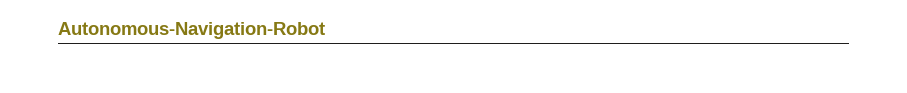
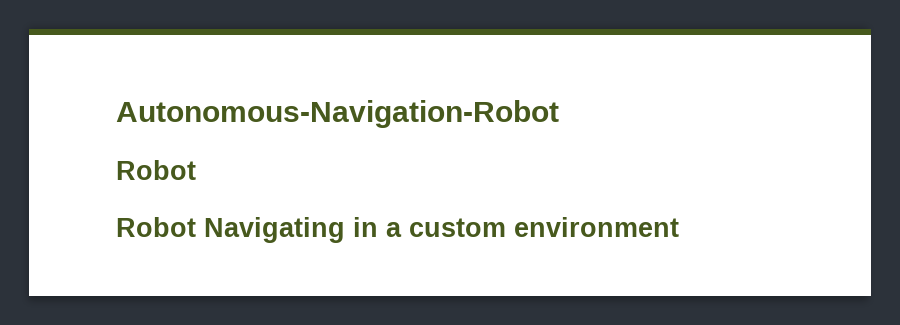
  Autonomous-Navigation-Robot
+ Robot
+ Robot Navigating in a custom environment

